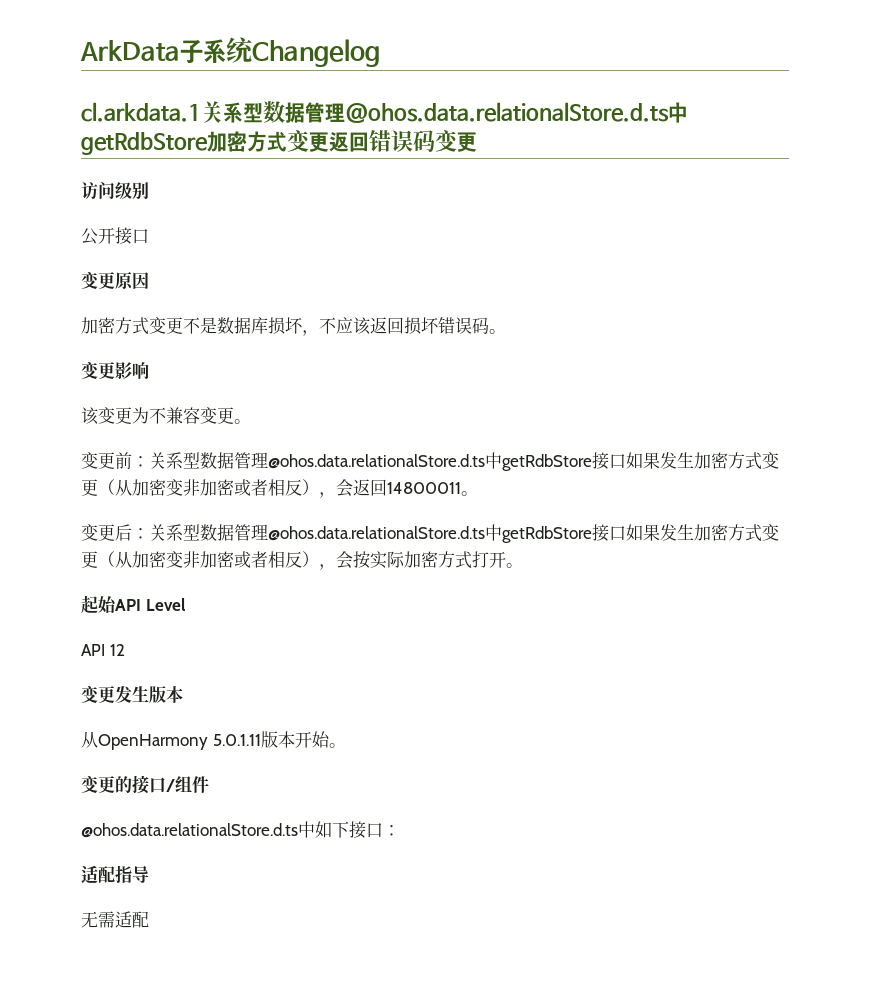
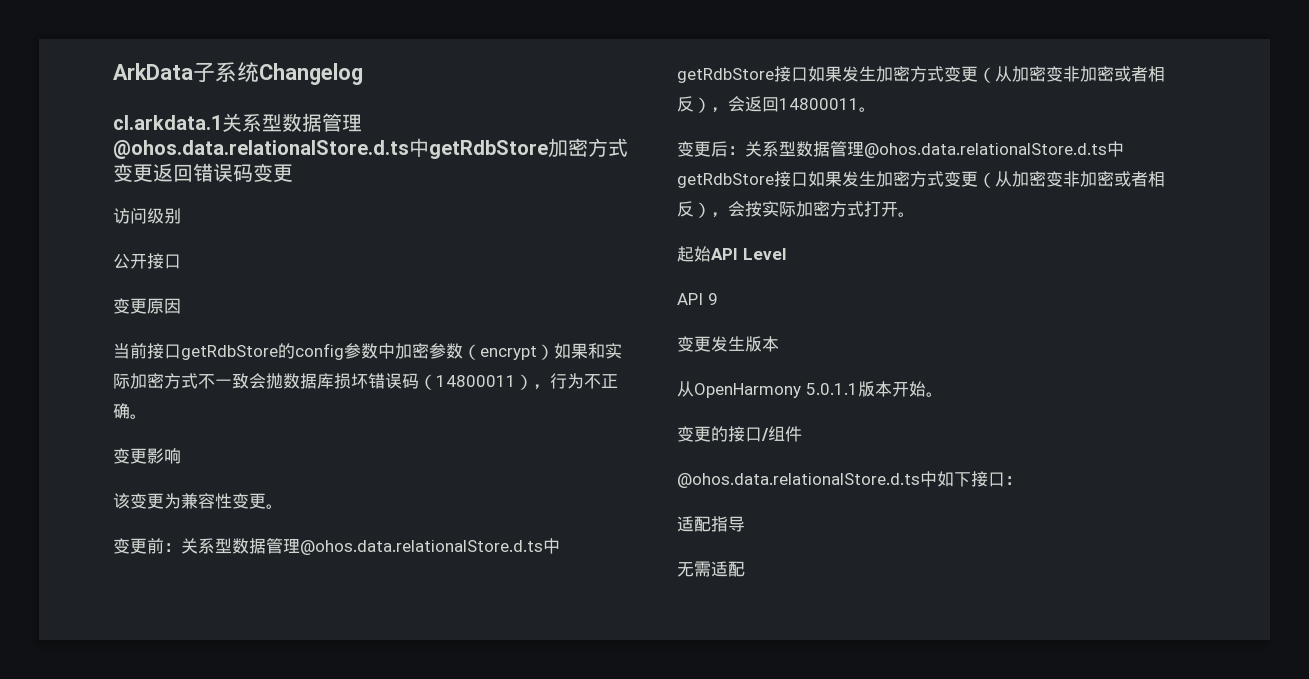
- 加密方式变更不是数据库损坏，不应该返回损坏错误码。
+ 当前接口getRdbStore的config参数中加密参数（encrypt）如果和实际加密方式不一致会抛数据库损坏错误码（14800011），行为不正确。
- 该变更为不兼容变更。
+ 该变更为兼容性变更。
- API 12
+ API 9
- 从OpenHarmony 5.0.1.11版本开始。
+ 从OpenHarmony 5.0.1.1版本开始。

